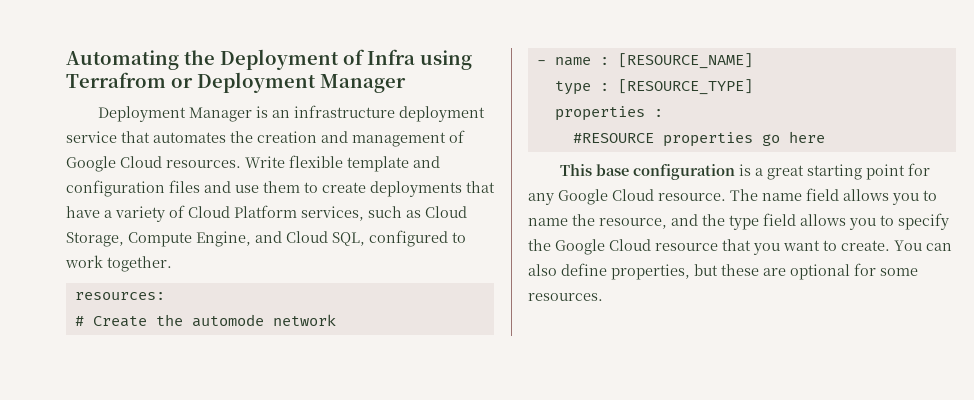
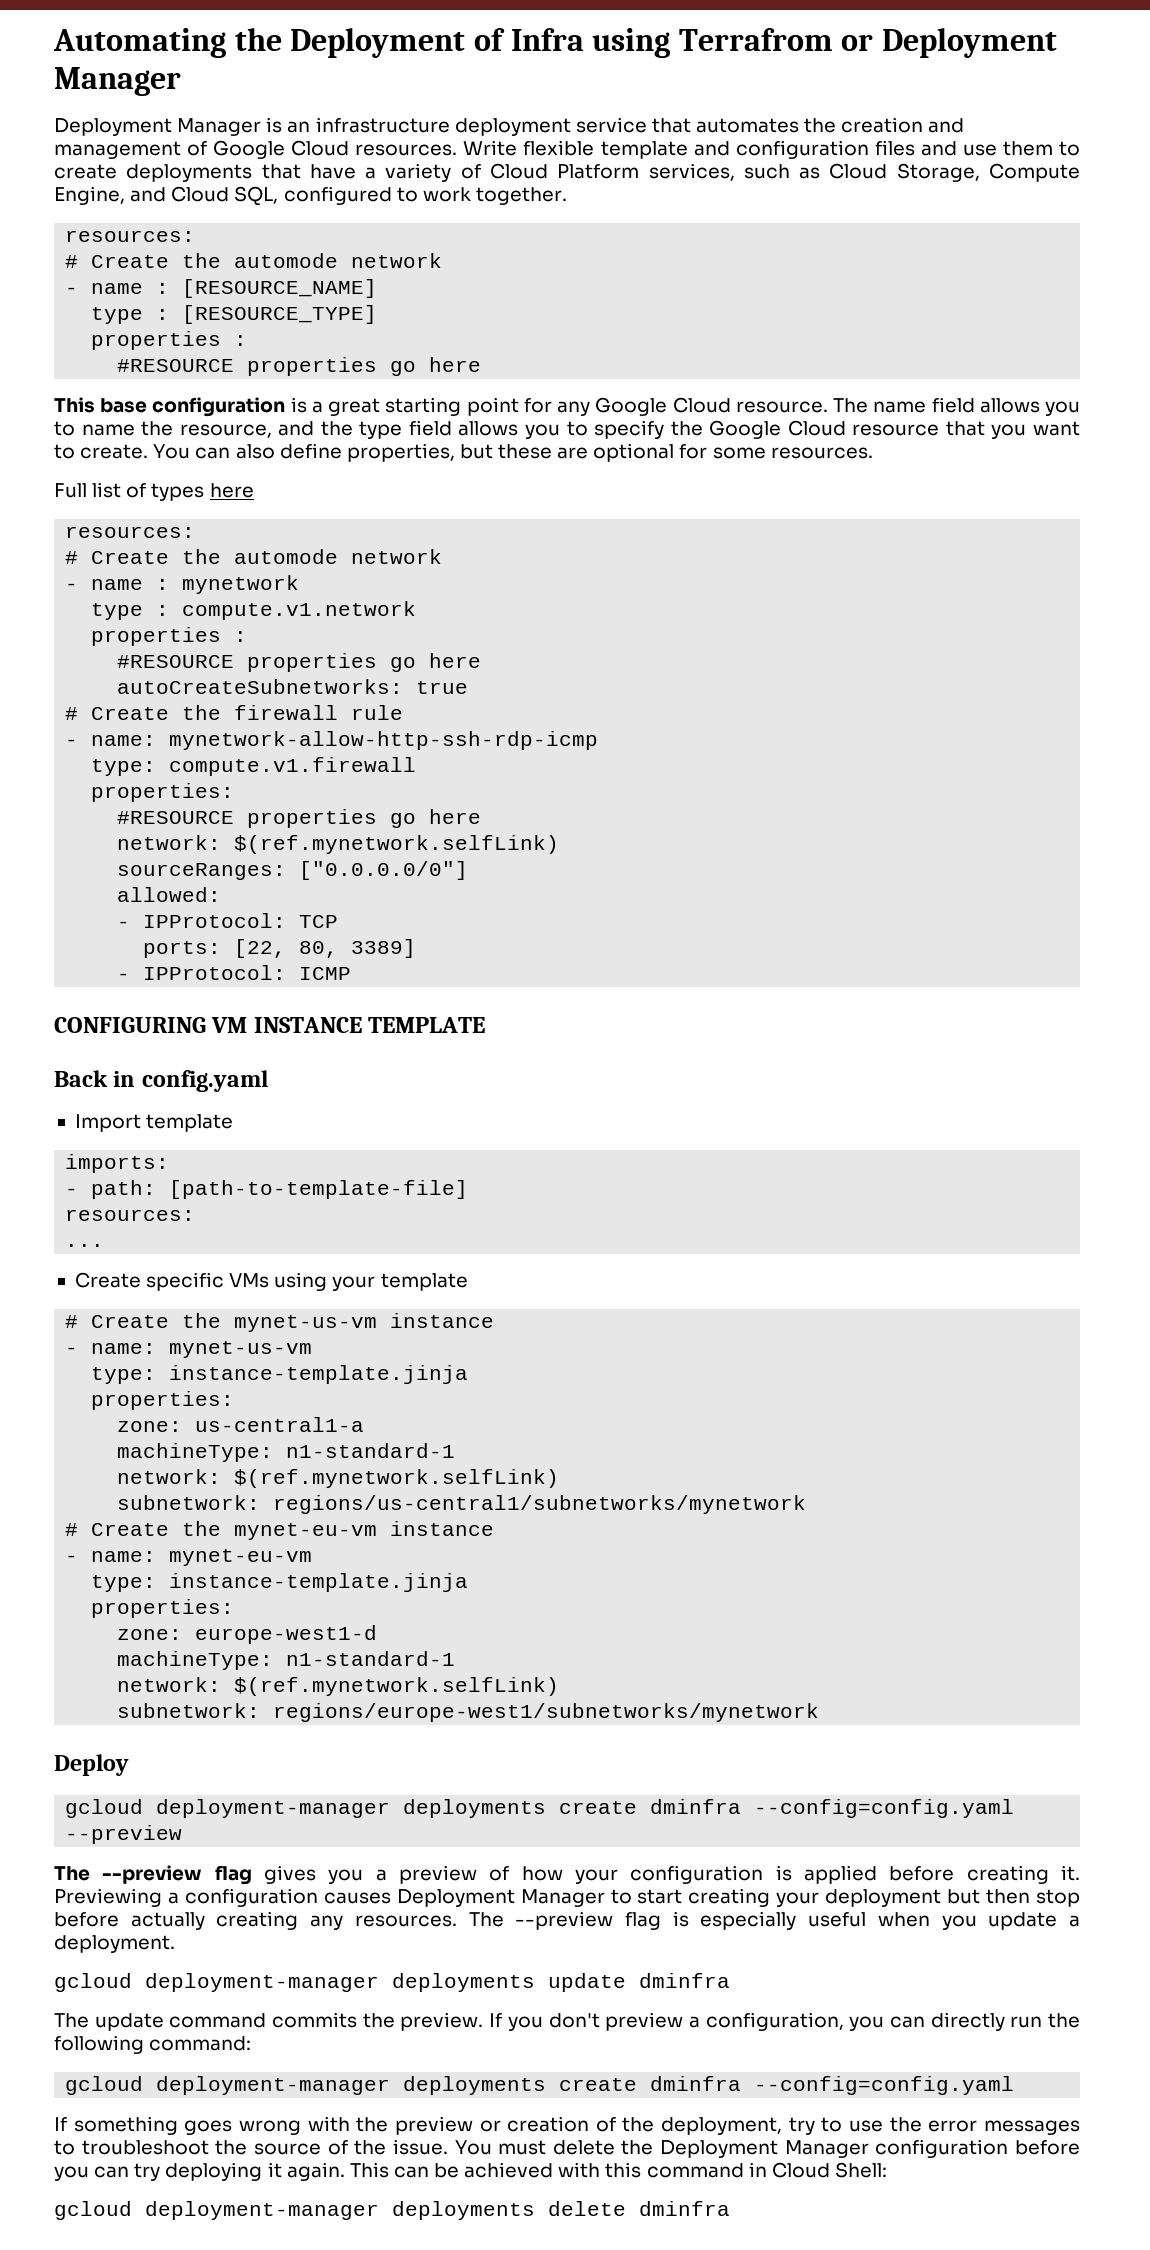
+ Full list of types here
+ resources:
+ # Create the automode network
+ - name : mynetwork
+ type : compute.v1.network
+ properties :
+ #RESOURCE properties go here
+ autoCreateSubnetworks: true
+ # Create the firewall rule
+ - name: mynetwork-allow-http-ssh-rdp-icmp
+ type: compute.v1.firewall
+ properties:
+ #RESOURCE properties go here
+ network: $(ref.mynetwork.selfLink)
+ sourceRanges: ["0.0.0.0/0"]
+ allowed:
+ - IPProtocol: TCP
+ ports: [22, 80, 3389]
+ - IPProtocol: ICMP
+ CONFIGURING VM INSTANCE TEMPLATE
+ Back in config.yaml
+ Import template
+ imports:
+ - path: [path-to-template-file]
+ resources:
+ ...
+ Create specific VMs using your template
+ # Create the mynet-us-vm instance
+ - name: mynet-us-vm
+ type: instance-template.jinja
+ properties:
+ zone: us-central1-a
+ machineType: n1-standard-1
+ network: $(ref.mynetwork.selfLink)
+ subnetwork: regions/us-central1/subnetworks/mynetwork
+ # Create the mynet-eu-vm instance
+ - name: mynet-eu-vm
+ type: instance-template.jinja
+ properties:
+ zone: europe-west1-d
+ machineType: n1-standard-1
+ network: $(ref.mynetwork.selfLink)
+ subnetwork: regions/europe-west1/subnetworks/mynetwork
+ Deploy
+ gcloud deployment-manager deployments create dminfra --config=config.yaml --preview
+ The --preview flag gives you a preview of how your configuration is applied before creating it. Previewing a configuration causes Deployment Manager to start creating your deployment but then stop before actually creating any resources. The --preview flag is especially useful when you update a deployment.
+ gcloud deployment-manager deployments update dminfra
+ The update command commits the preview. If you don't preview a configuration, you can directly run the following command:
+ gcloud deployment-manager deployments create dminfra --config=config.yaml
+ If something goes wrong with the preview or creation of the deployment, try to use the error messages to troubleshoot the source of the issue. You must delete the Deployment Manager configuration before you can try deploying it again. This can be achieved with this command in Cloud Shell:
+ gcloud deployment-manager deployments delete dminfra

